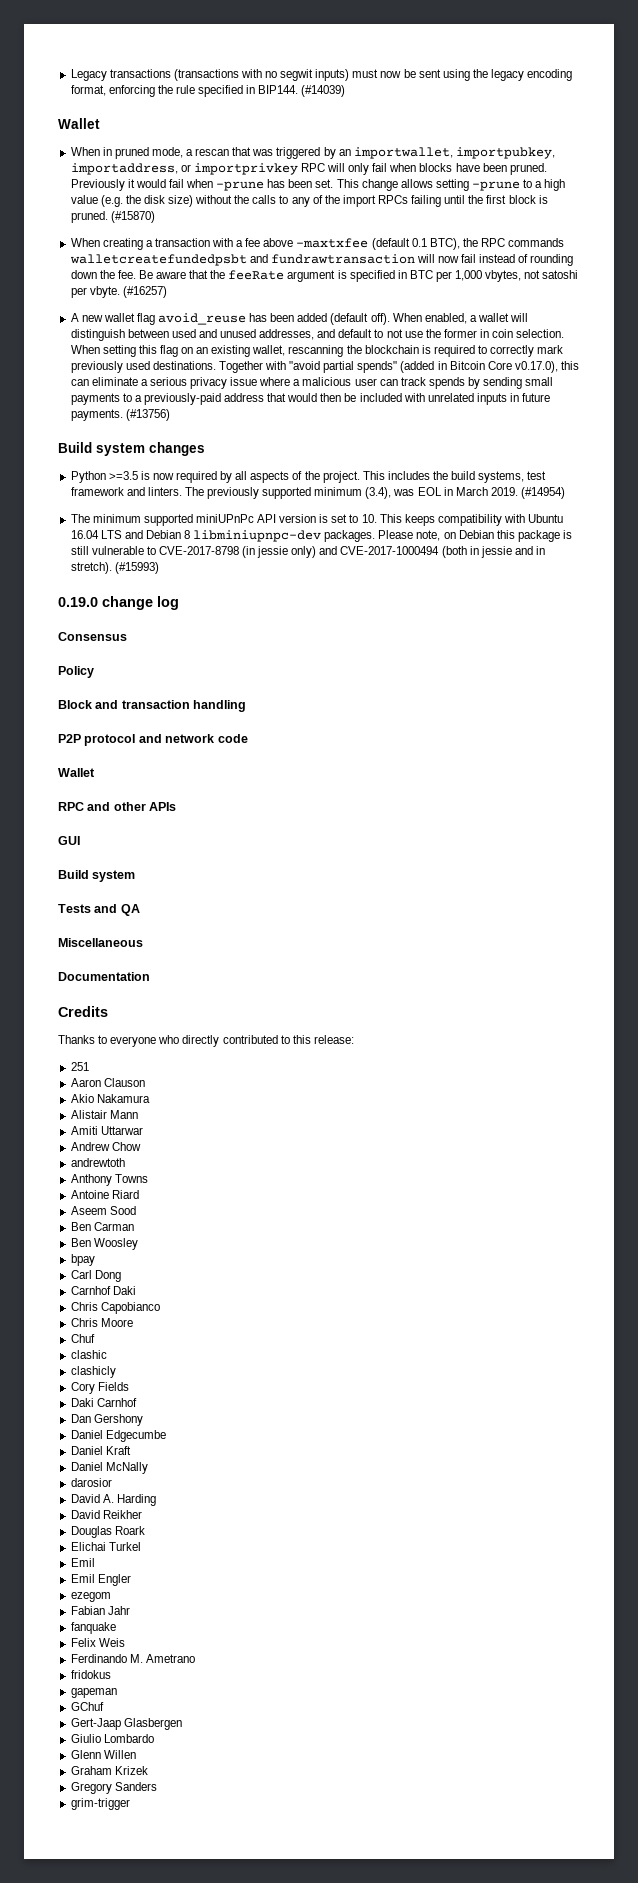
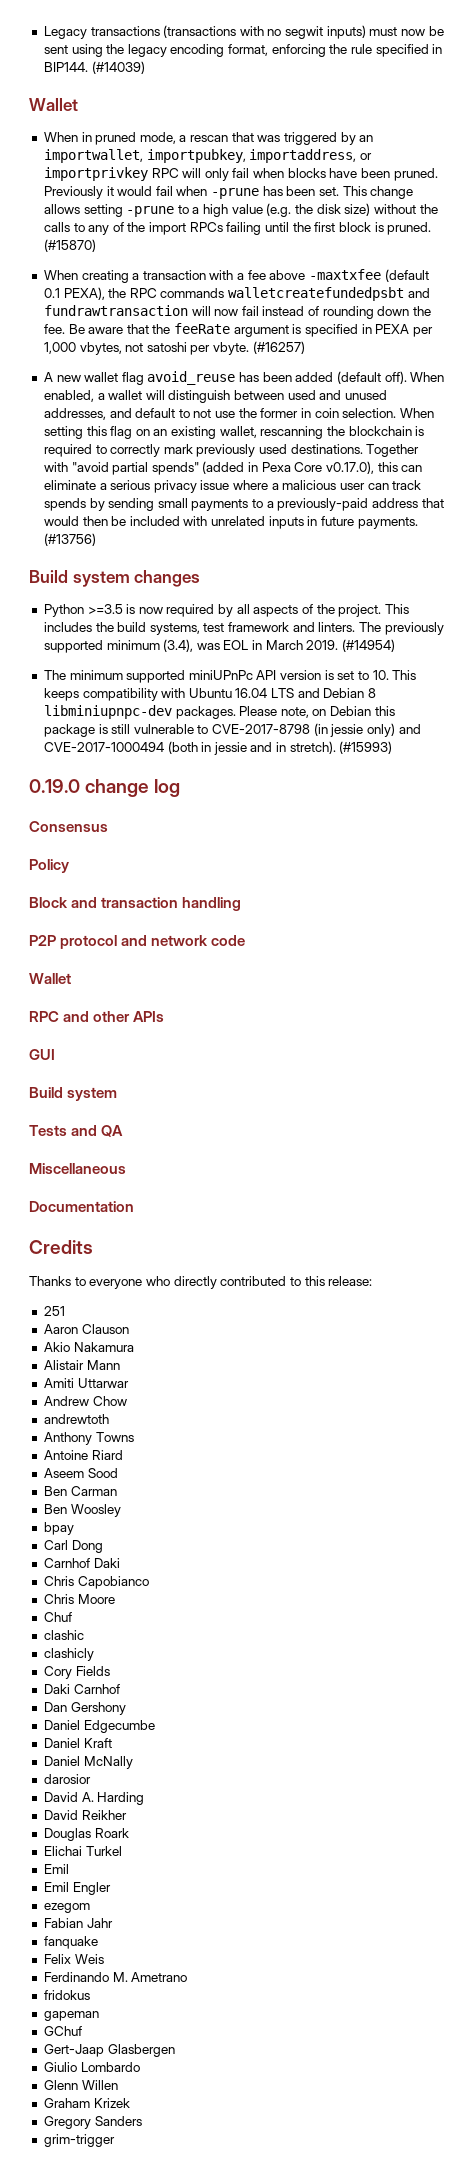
- When creating a transaction with a fee above -maxtxfee (default 0.1 BTC), the RPC commands walletcreatefundedpsbt and fundrawtransaction will now fail instead of rounding down the fee.
+ When creating a transaction with a fee above -maxtxfee (default 0.1 PEXA), the RPC commands walletcreatefundedpsbt and fundrawtransaction will now fail instead of rounding down the fee.
- Be aware that the feeRate argument is specified in BTC per 1,000 vbytes, not satoshi per vbyte.
+ Be aware that the feeRate argument is specified in PEXA per 1,000 vbytes, not satoshi per vbyte.
- Together with "avoid partial spends" (added in Bitcoin Core v0.17.0), this can eliminate a serious privacy issue where a malicious user can track spends by sending small payments to a previously-paid address that would then be included with unrelated inputs in future payments.
+ Together with "avoid partial spends" (added in Pexa Core v0.17.0), this can eliminate a serious privacy issue where a malicious user can track spends by sending small payments to a previously-paid address that would then be included with unrelated inputs in future payments.

